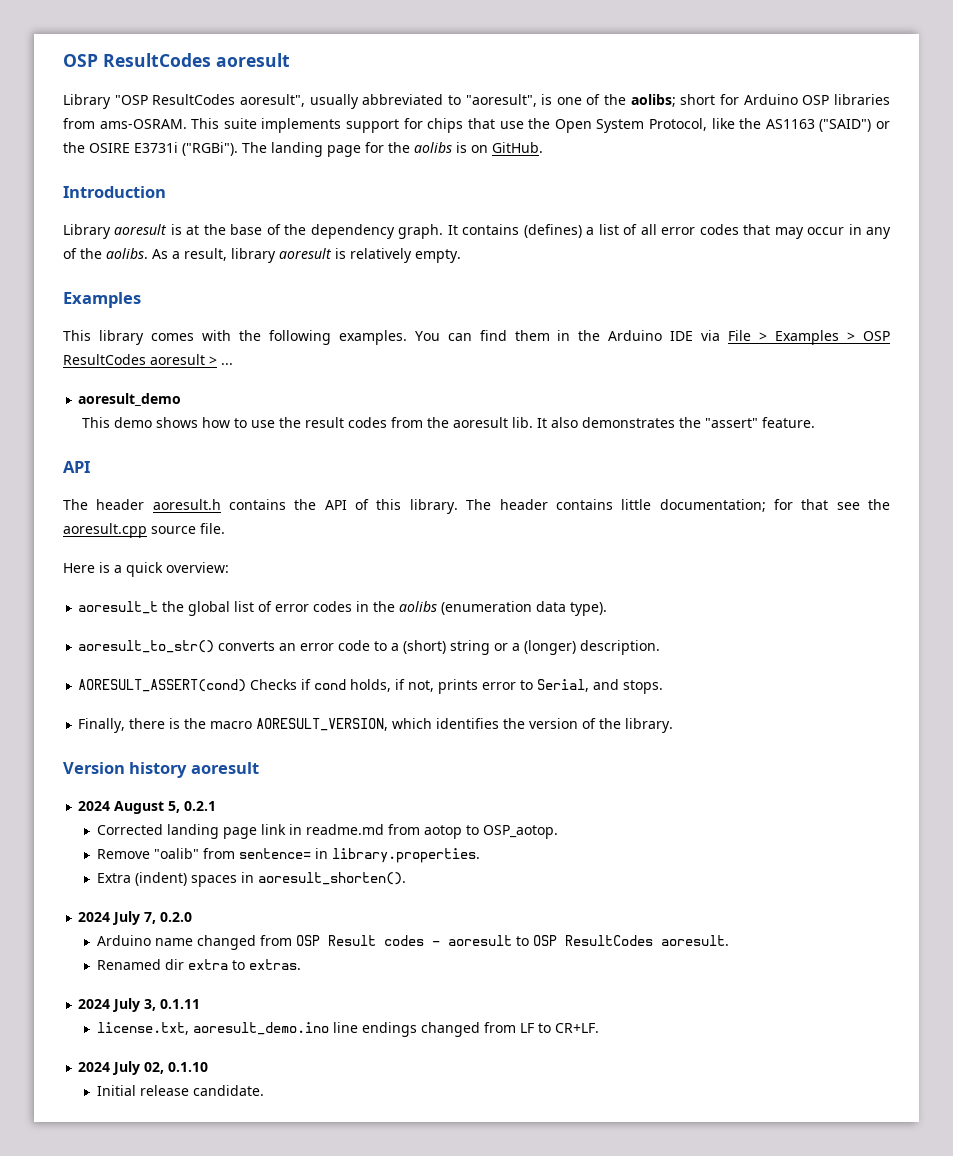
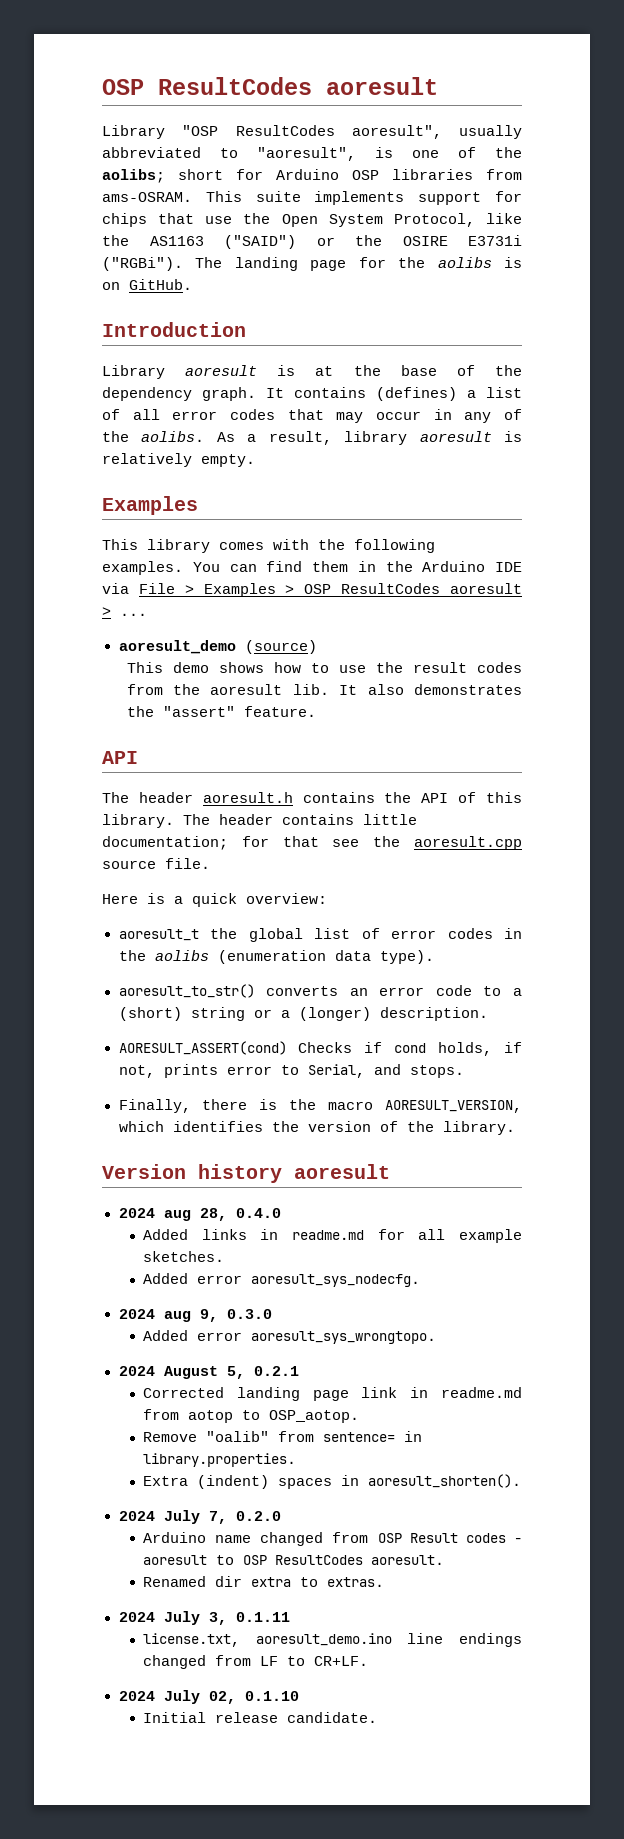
- aoresult_demo
+ aoresult_demo (source)
+ 2024 aug 28, 0.4.0
+ Added links in readme.md for all example sketches.
+ Added error aoresult_sys_nodecfg.
+ 2024 aug 9, 0.3.0
+ Added error aoresult_sys_wrongtopo.

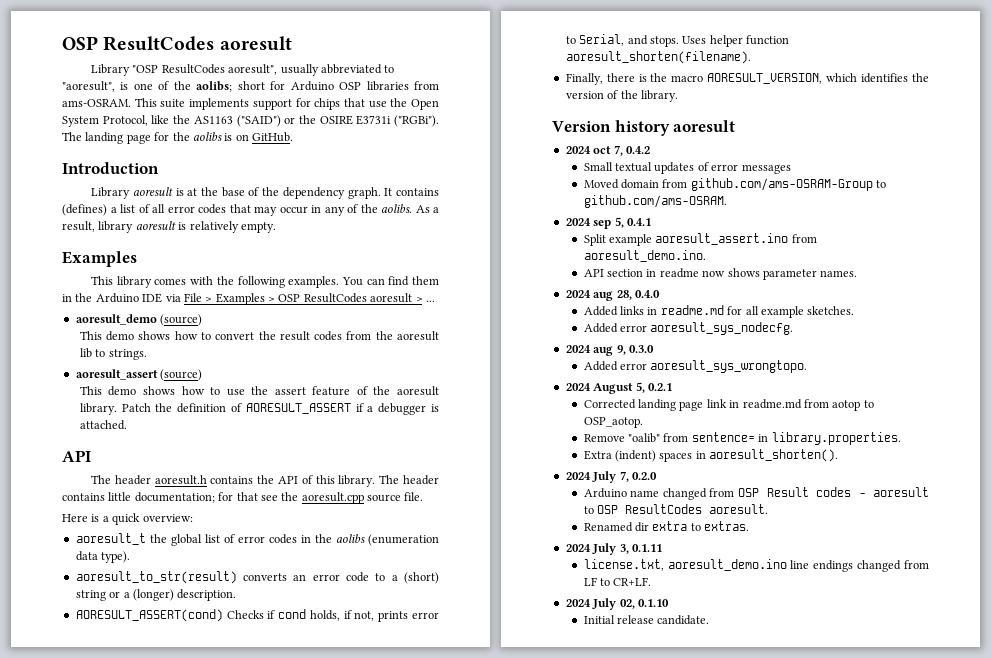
- This demo shows how to use the result codes from the aoresult lib. It also demonstrates the "assert" feature.
+ This demo shows how to convert the result codes from the aoresult lib to strings.
+ aoresult_assert (source)
+ This demo shows how to use the assert feature of the aoresult library. Patch the definition of AORESULT_ASSERT if a debugger is attached.
- aoresult_to_str() converts an error code to a (short) string or a (longer) description.
+ aoresult_to_str(result) converts an error code to a (short) string or a (longer) description.
+ Uses helper function aoresult_shorten(filename).
+ 2024 oct 7, 0.4.2
+ Small textual updates of error messages
+ Moved domain from github.com/ams-OSRAM-Group to github.com/ams-OSRAM.
+ 2024 sep 5, 0.4.1
+ Split example aoresult_assert.ino from aoresult_demo.ino.
+ API section in readme now shows parameter names.

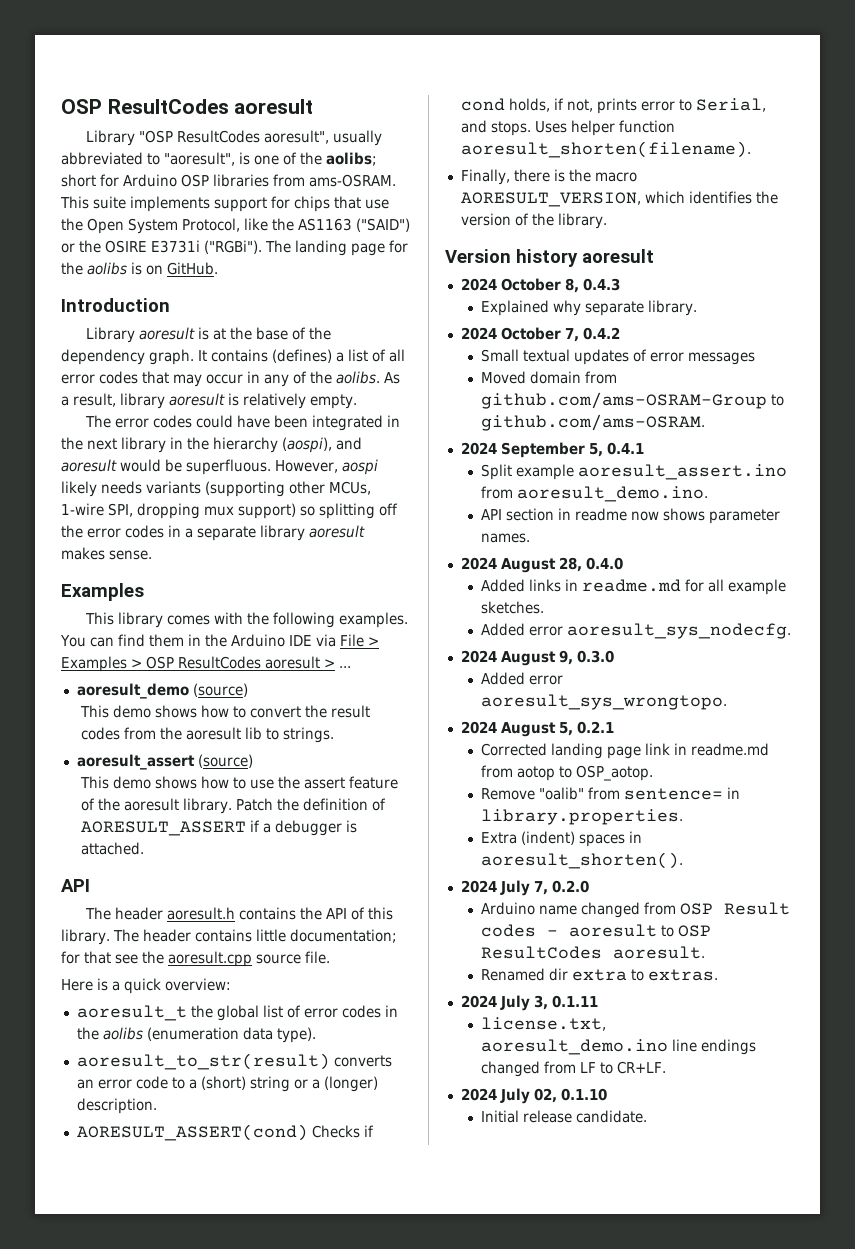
+ The error codes could have been integrated in the next library in the hierarchy (aospi), and aoresult would be superfluous. However, aospi likely needs variants (supporting other MCUs, 1-wire SPI, dropping mux support) so splitting off the error codes in a separate library aoresult makes sense.
- 2024 oct 7, 0.4.2
+ 2024 October 8, 0.4.3
+ Explained why separate library.
+ 2024 October 7, 0.4.2
- 2024 sep 5, 0.4.1
+ 2024 September 5, 0.4.1
- 2024 aug 28, 0.4.0
+ 2024 August 28, 0.4.0
- 2024 aug 9, 0.3.0
+ 2024 August 9, 0.3.0

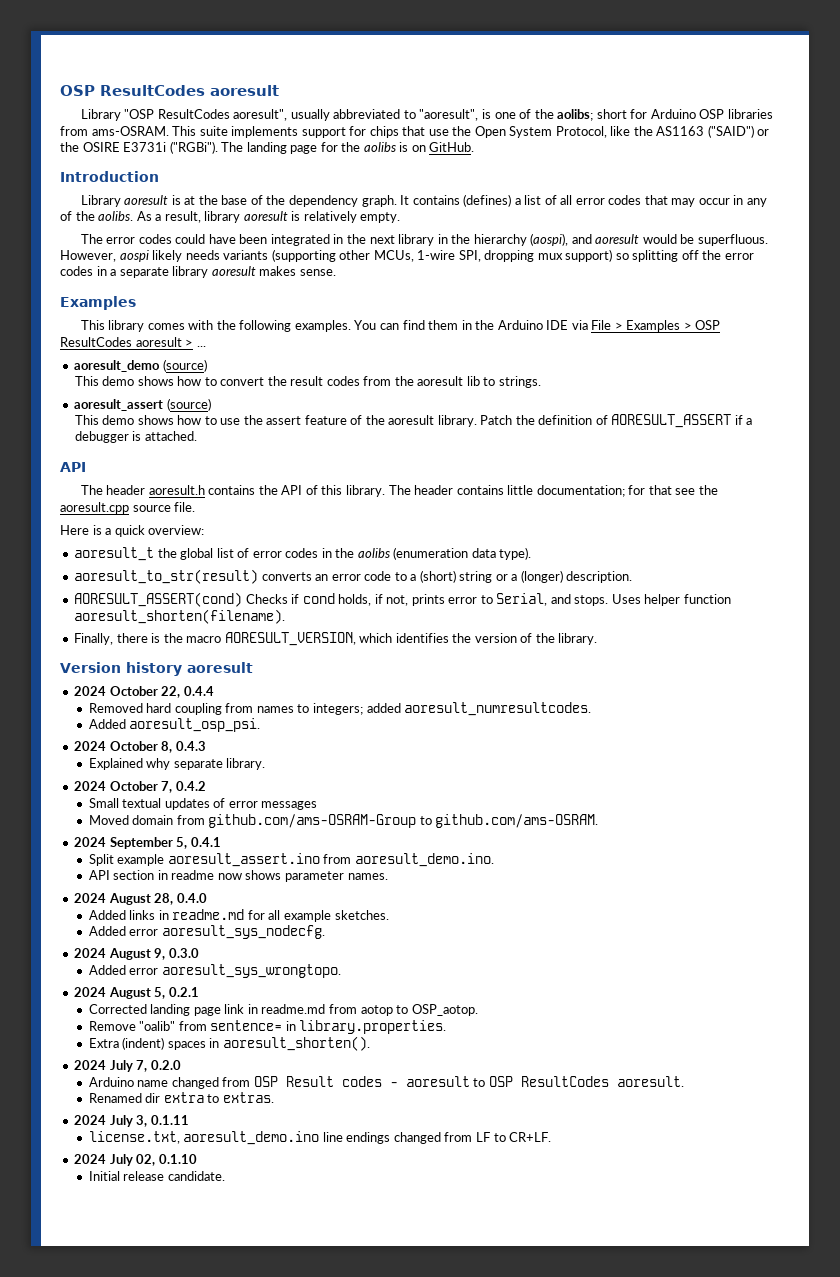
+ 2024 October 22, 0.4.4
+ Removed hard coupling from names to integers; added aoresult_numresultcodes.
+ Added aoresult_osp_psi.

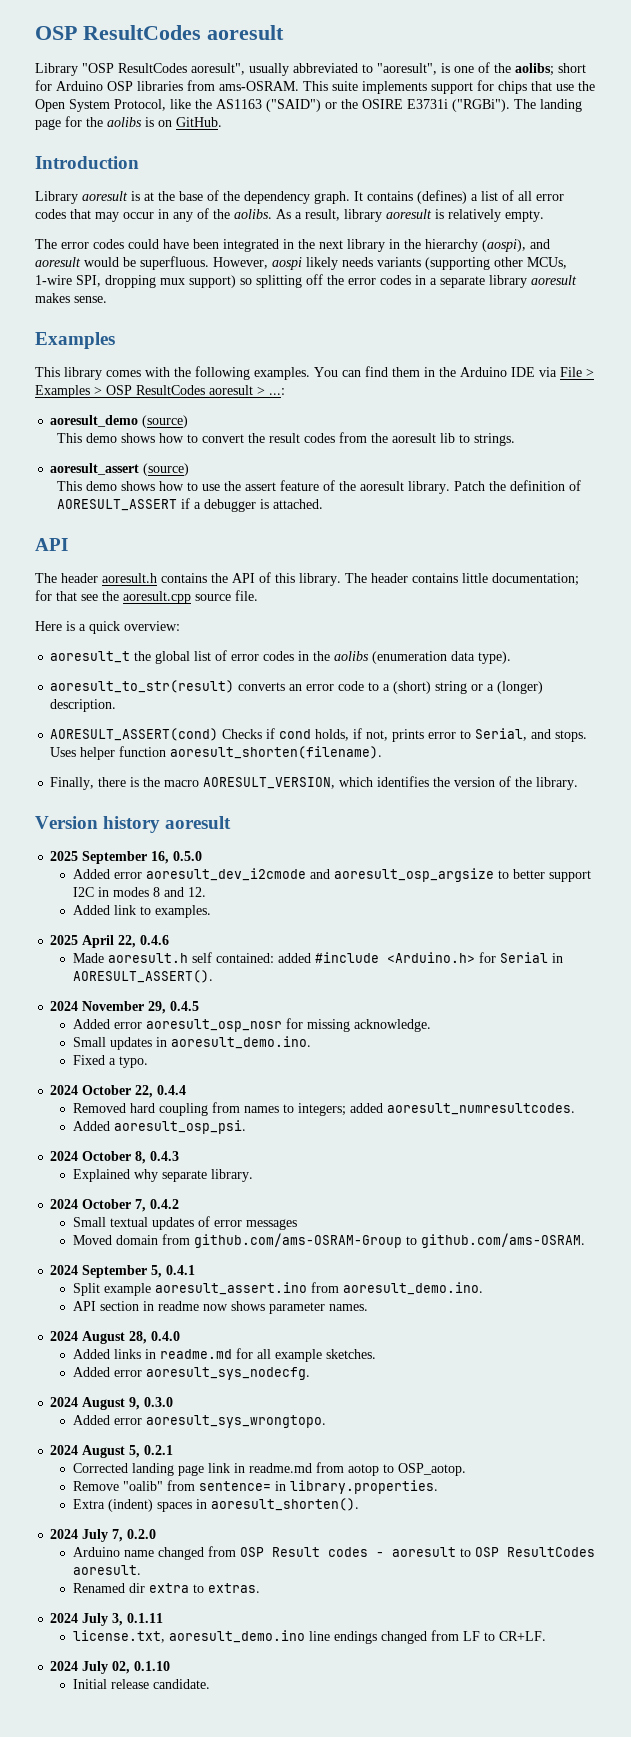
- You can find them in the Arduino IDE via File > Examples > OSP ResultCodes aoresult > ...
+ You can find them in the Arduino IDE via File > Examples > OSP ResultCodes aoresult > ...:
+ 2025 September 16, 0.5.0
+ Added error aoresult_dev_i2cmode and aoresult_osp_argsize to better support I2C in modes 8 and 12.
+ Added link to examples.
+ 2025 April 22, 0.4.6
+ Made aoresult.h self contained: added #include <Arduino.h> for Serial in AORESULT_ASSERT().
+ 2024 November 29, 0.4.5
+ Added error aoresult_osp_nosr for missing acknowledge.
+ Small updates in aoresult_demo.ino.
+ Fixed a typo.

